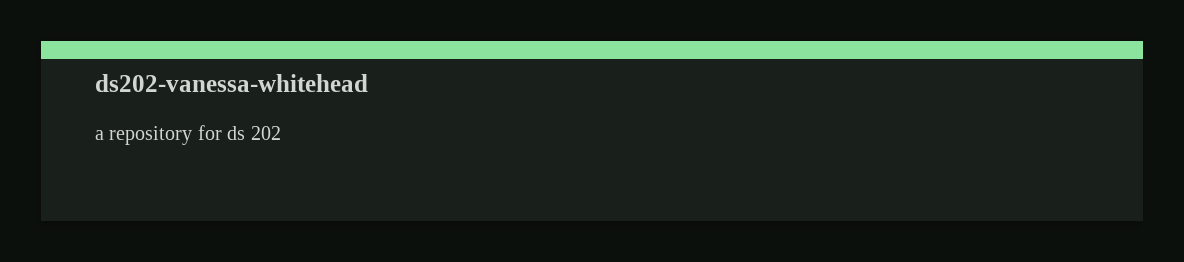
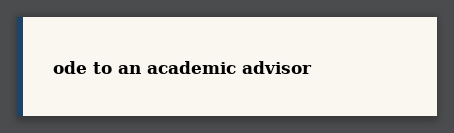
- ds202-vanessa-whitehead
- a repository for ds 202
+ ode to an academic advisor

